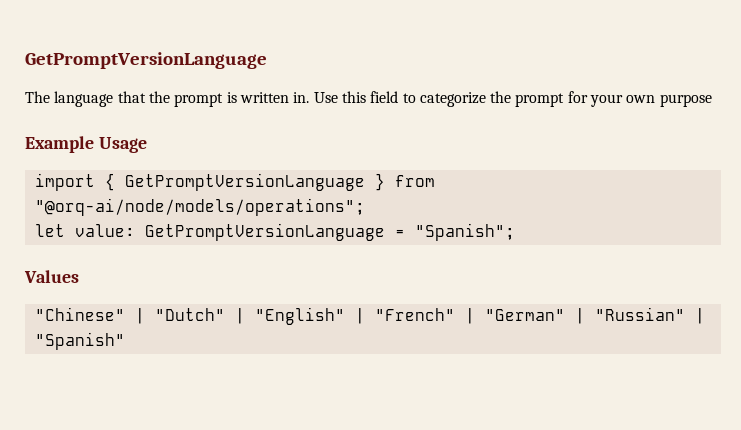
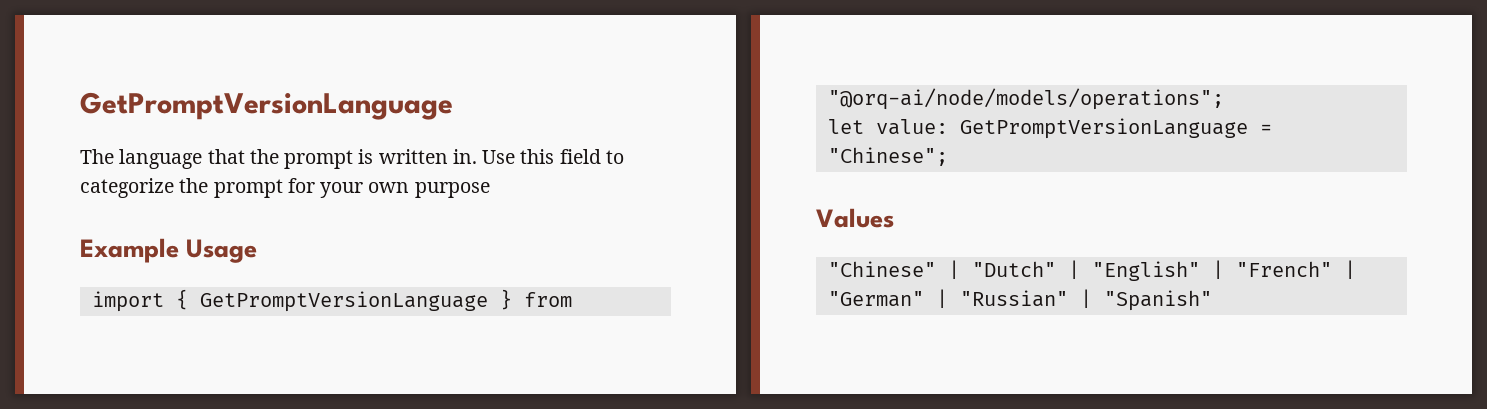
- let value: GetPromptVersionLanguage = "Spanish";
+ let value: GetPromptVersionLanguage = "Chinese";

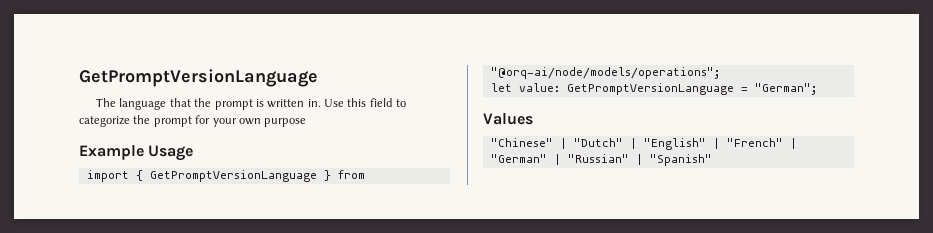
- let value: GetPromptVersionLanguage = "Chinese";
+ let value: GetPromptVersionLanguage = "German";

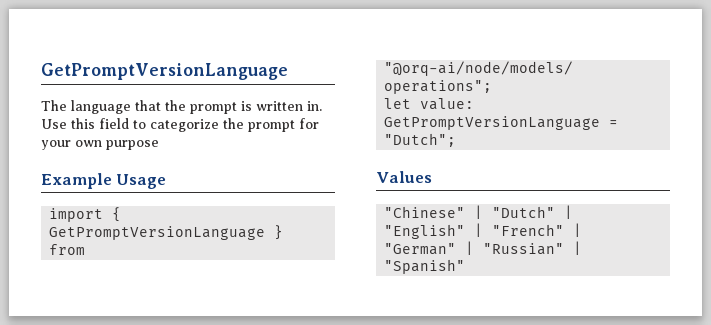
- let value: GetPromptVersionLanguage = "German";
+ let value: GetPromptVersionLanguage = "Dutch";

